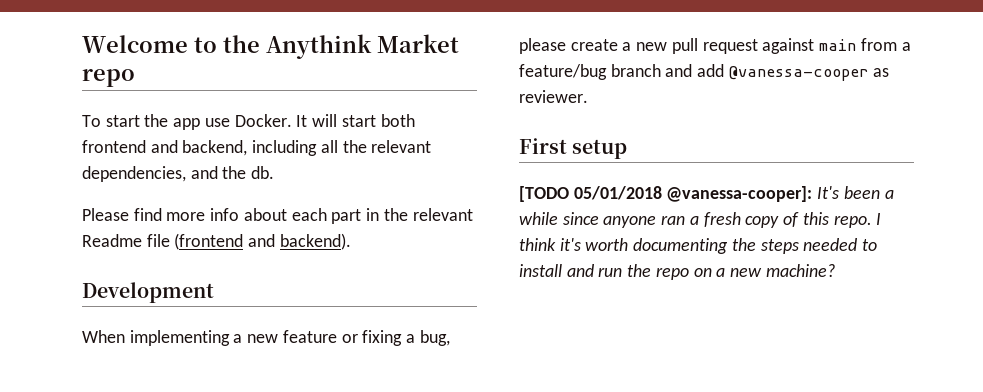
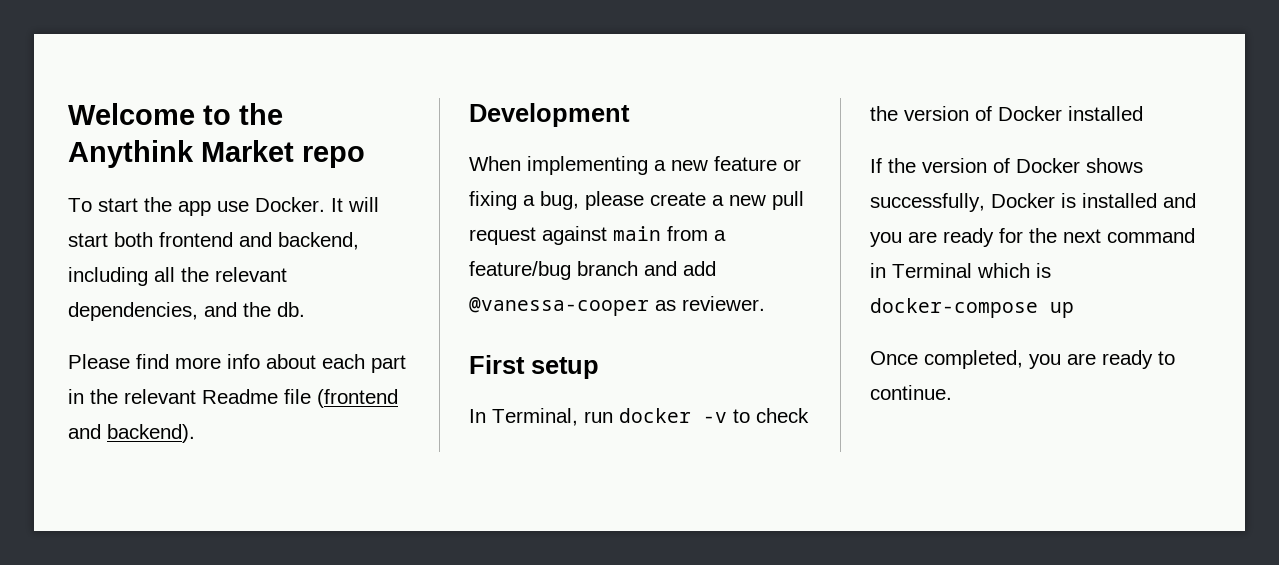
- [TODO 05/01/2018 @vanessa-cooper]: It's been a while since anyone ran a fresh copy of this repo. I think it's worth documenting the steps needed to install and run the repo on a new machine?
+ In Terminal, run docker -v to check the version of Docker installed
+ If the version of Docker shows successfully, Docker is installed and you are ready for the next command in Terminal which is docker-compose up
+ Once completed, you are ready to continue.

